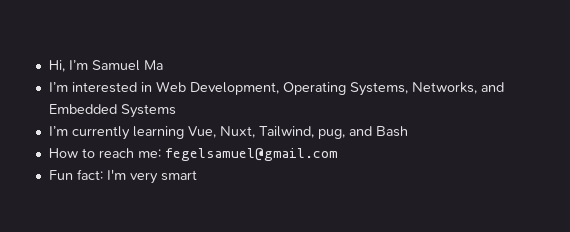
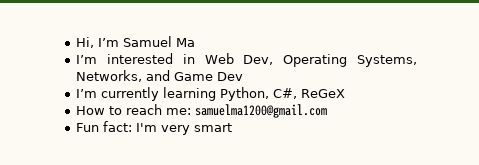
- I’m interested in Web Development, Operating Systems, Networks, and Embedded Systems
+ I’m interested in Web Dev, Operating Systems, Networks, and Game Dev
- I’m currently learning Vue, Nuxt, Tailwind, pug, and Bash
+ I’m currently learning Python, C#, ReGeX
- How to reach me: fegelsamuel@gmail.com
+ How to reach me: samuelma1200@gmail.com

